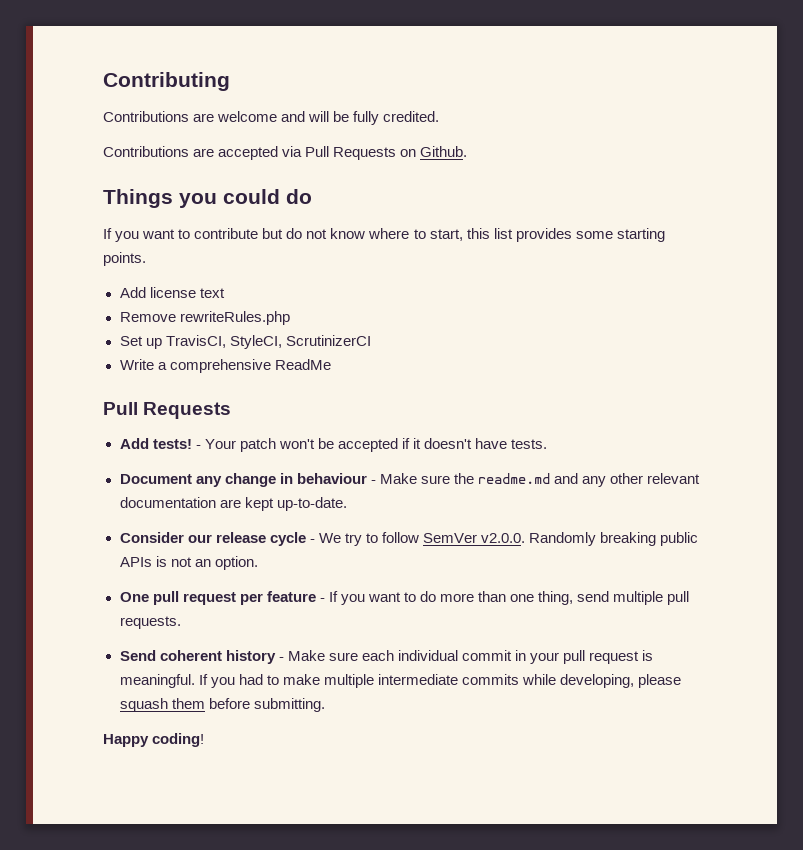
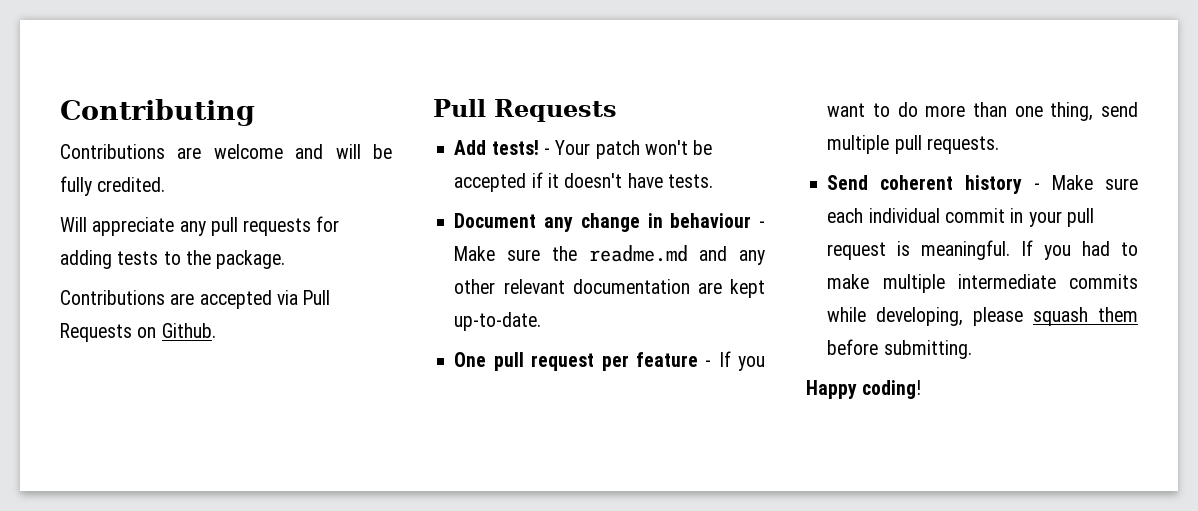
+ Will appreciate any pull requests for adding tests to the package.
- Things you could do
- If you want to contribute but do not know where to start, this list provides some starting points.
- Add license text
- Remove rewriteRules.php
- Set up TravisCI, StyleCI, ScrutinizerCI
- Write a comprehensive ReadMe
- Consider our release cycle - We try to follow SemVer v2.0.0. Randomly breaking public APIs is not an option.

